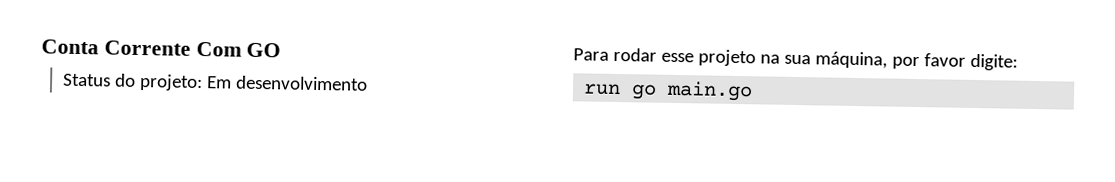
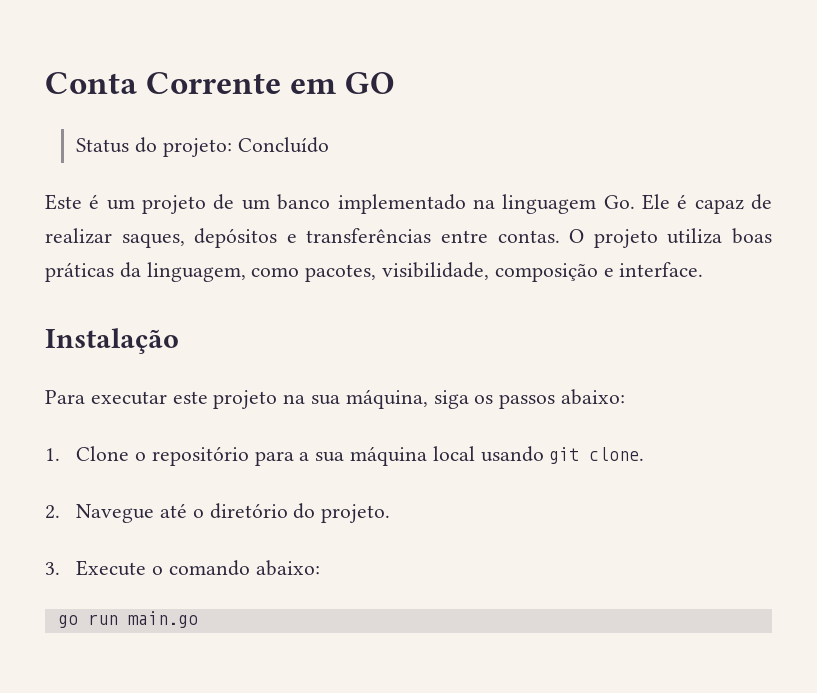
- Conta Corrente Com GO
+ Conta Corrente em GO
- Status do projeto: Em desenvolvimento
+ Status do projeto: Concluído
+ Este é um projeto de um banco implementado na linguagem Go. Ele é capaz de realizar saques, depósitos e transferências entre contas. O projeto utiliza boas práticas da linguagem, como pacotes, visibilidade, composição e interface.
+ Instalação
- Para rodar esse projeto na sua máquina, por favor digite:
- run go main.go
+ Para executar este projeto na sua máquina, siga os passos abaixo:
+ 1. Clone o repositório para a sua máquina local usando git clone.
+ 2. Navegue até o diretório do projeto.
+ 3. Execute o comando abaixo:
+ go run main.go

